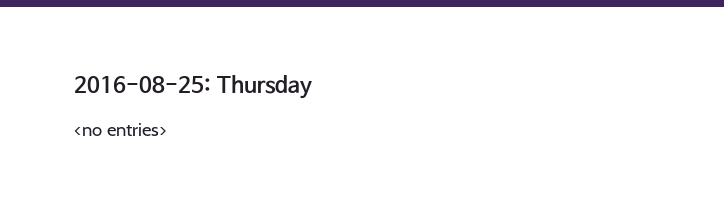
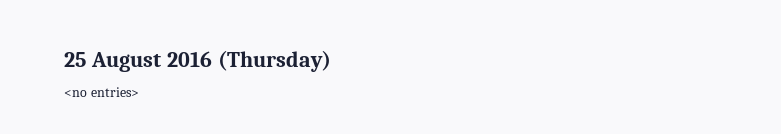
- 2016-08-25: Thursday
+ 25 August 2016 (Thursday)

